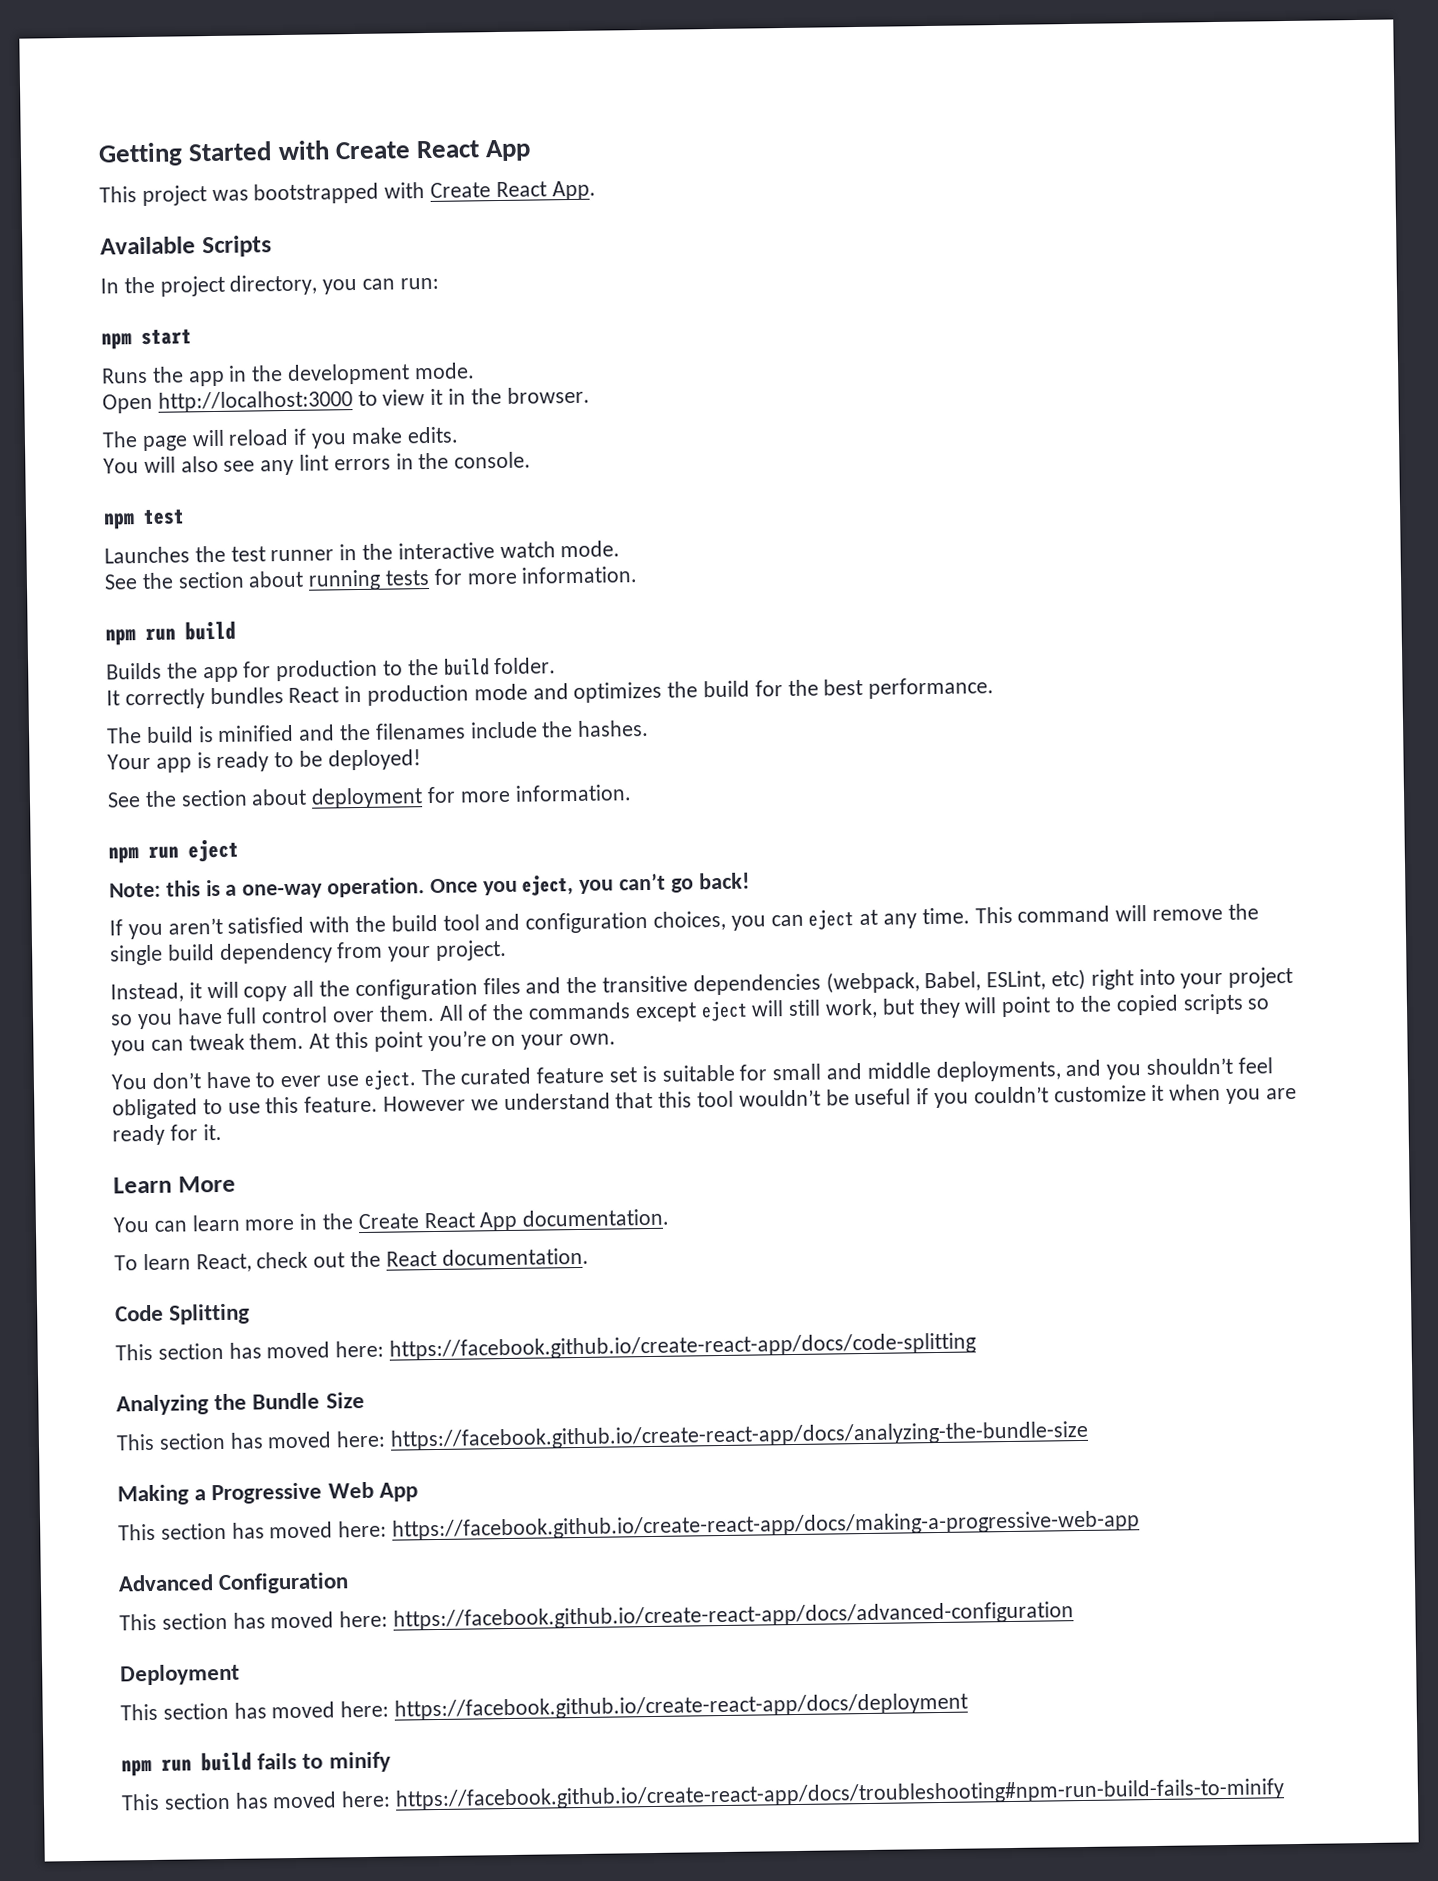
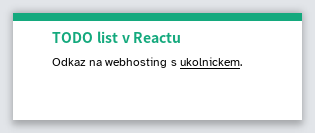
- Getting Started with Create React App
- This project was bootstrapped with Create React App.
- Available Scripts
- In the project directory, you can run:
- npm start
- Runs the app in the development mode.
- Open http://localhost:3000 to view it in the browser.
- The page will reload if you make edits.
- You will also see any lint errors in the console.
- npm test
- Launches the test runner in the interactive watch mode.
- See the section about running tests for more information.
- npm run build
- Builds the app for production to the build folder.
- It correctly bundles React in production mode and optimizes the build for the best performance.
- The build is minified and the filenames include the hashes.
- Your app is ready to be deployed!
- See the section about deployment for more information.
- npm run eject
- Note: this is a one-way operation. Once you eject, you can’t go back!
- If you aren’t satisfied with the build tool and configuration choices, you can eject at any time. This command will remove the single build dependency from your project.
- Instead, it will copy all the configuration files and the transitive dependencies (webpack, Babel, ESLint, etc) right into your project so you have full control over them. All of the commands except eject will still work, but they will point to the copied scripts so you can tweak them. At this point you’re on your own.
- You don’t have to ever use eject. The curated feature set is suitable for small and middle deployments, and you shouldn’t feel obligated to use this feature. However we understand that this tool wouldn’t be useful if you couldn’t customize it when you are ready for it.
- Learn More
- You can learn more in the Create React App documentation.
- To learn React, check out the React documentation.
- Code Splitting
- This section has moved here: https://facebook.github.io/create-react-app/docs/code-splitting
- Analyzing the Bundle Size
- This section has moved here: https://facebook.github.io/create-react-app/docs/analyzing-the-bundle-size
- Making a Progressive Web App
- This section has moved here: https://facebook.github.io/create-react-app/docs/making-a-progressive-web-app
- Advanced Configuration
- This section has moved here: https://facebook.github.io/create-react-app/docs/advanced-configuration
- Deployment
- This section has moved here: https://facebook.github.io/create-react-app/docs/deployment
- npm run build fails to minify
- This section has moved here: https://facebook.github.io/create-react-app/docs/troubleshooting#npm-run-build-fails-to-minify
+ TODO list v Reactu
+ Odkaz na webhosting s ukolnickem.

